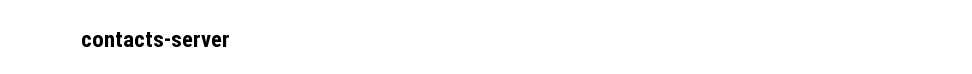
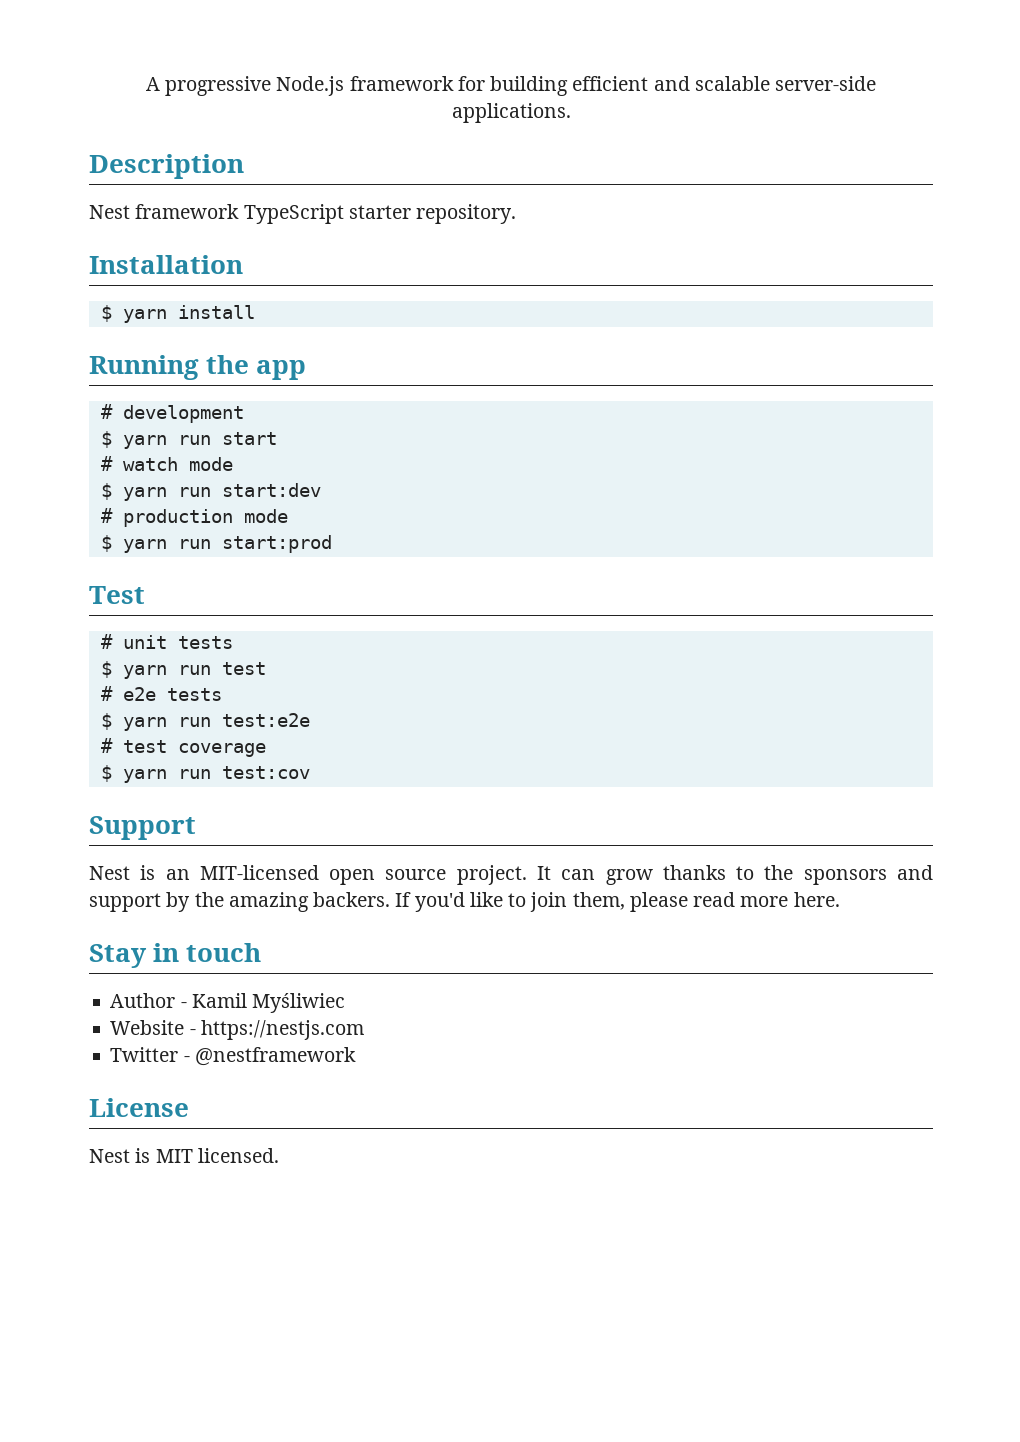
- contacts-server
+ A progressive Node.js framework for building efficient and scalable server-side applications.
+ Description
+ Nest framework TypeScript starter repository.
+ Installation
+ $ yarn install
+ Running the app
+ # development
+ $ yarn run start
+ # watch mode
+ $ yarn run start:dev
+ # production mode
+ $ yarn run start:prod
+ Test
+ # unit tests
+ $ yarn run test
+ # e2e tests
+ $ yarn run test:e2e
+ # test coverage
+ $ yarn run test:cov
+ Support
+ Nest is an MIT-licensed open source project. It can grow thanks to the sponsors and support by the amazing backers. If you'd like to join them, please read more here.
+ Stay in touch
+ Author - Kamil Myśliwiec
+ Website - https://nestjs.com
+ Twitter - @nestframework
+ License
+ Nest is MIT licensed.

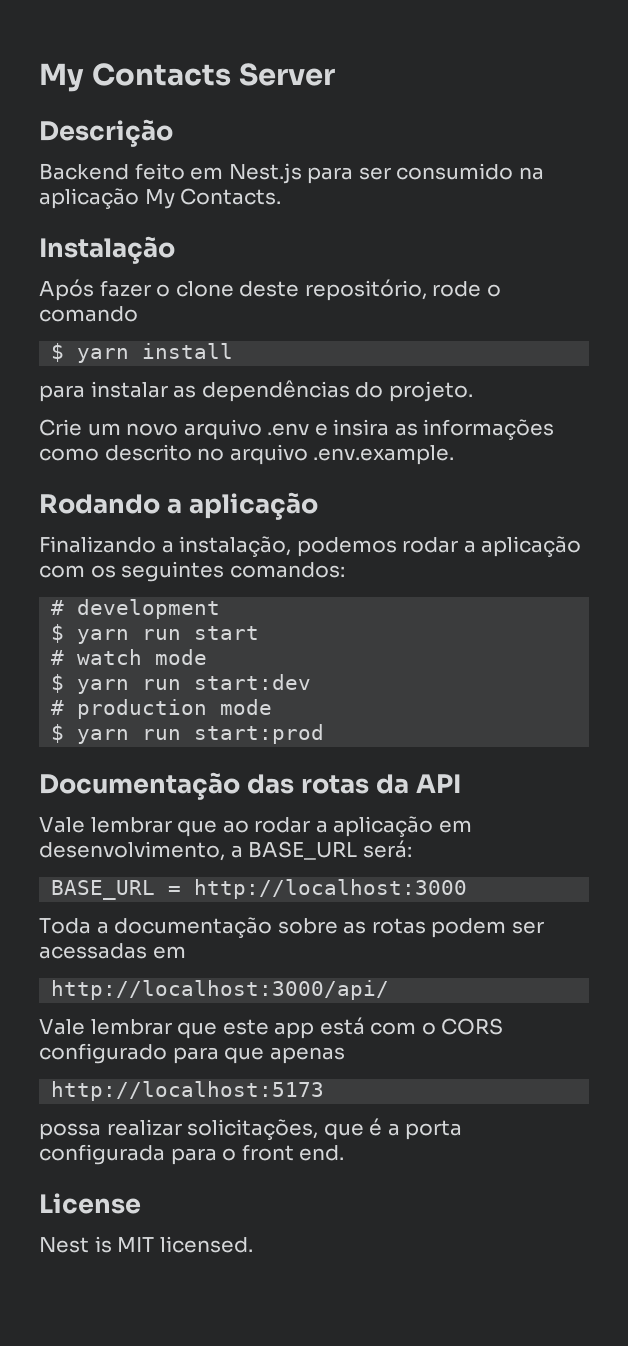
- A progressive Node.js framework for building efficient and scalable server-side applications.
- Description
- Nest framework TypeScript starter repository.
- Installation
+ My Contacts Server
+ Descrição
+ Backend feito em Nest.js para ser consumido na aplicação My Contacts.
+ Instalação
+ Após fazer o clone deste repositório, rode o comando
  $ yarn install
- Running the app
+ para instalar as dependências do projeto.
+ Crie um novo arquivo .env e insira as informações como descrito no arquivo .env.example.
+ Rodando a aplicação
+ Finalizando a instalação, podemos rodar a aplicação com os seguintes comandos:
- Test
- # unit tests
- $ yarn run test
- # e2e tests
- $ yarn run test:e2e
- # test coverage
- $ yarn run test:cov
- Support
- Nest is an MIT-licensed open source project. It can grow thanks to the sponsors and support by the amazing backers. If you'd like to join them, please read more here.
- Stay in touch
- Author - Kamil Myśliwiec
- Website - https://nestjs.com
- Twitter - @nestframework
+ Documentação das rotas da API
+ Vale lembrar que ao rodar a aplicação em desenvolvimento, a BASE_URL será:
+ BASE_URL = http://localhost:3000
+ Toda a documentação sobre as rotas podem ser acessadas em
+ http://localhost:3000/api/
+ Vale lembrar que este app está com o CORS configurado para que apenas
+ http://localhost:5173
+ possa realizar solicitações, que é a porta configurada para o front end.

